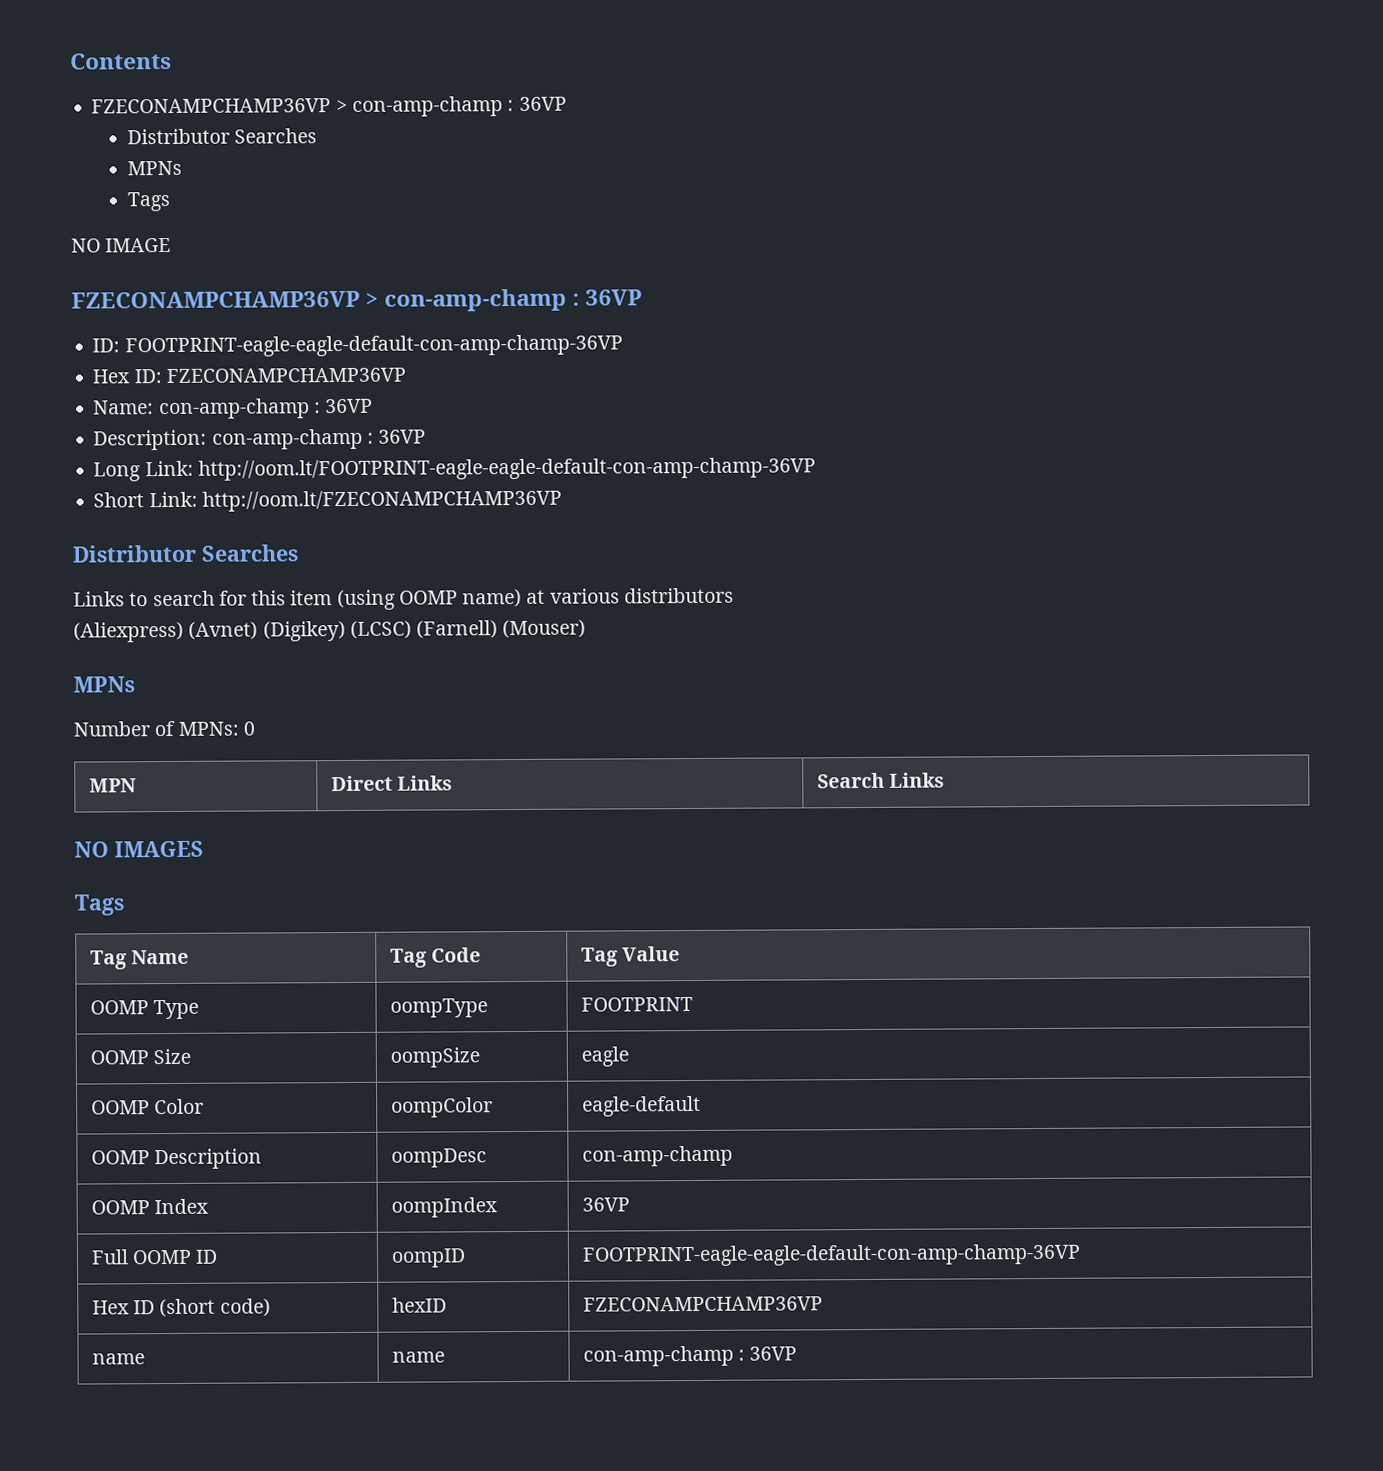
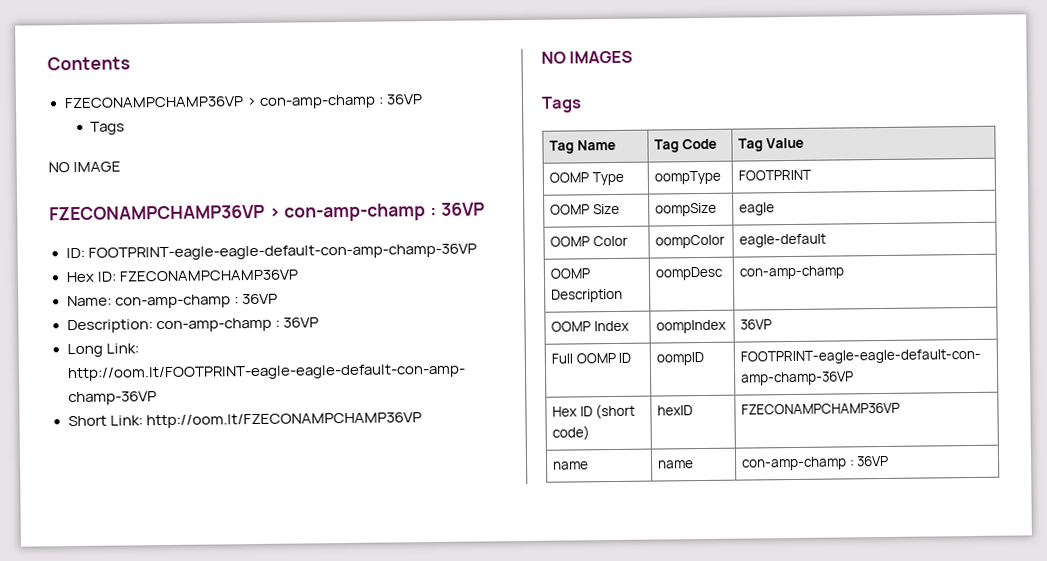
  Contents
  FZECONAMPCHAMP36VP > con-amp-champ : 36VP
- Distributor Searches
- MPNs
  Short Link: http://oom.lt/FZECONAMPCHAMP36VP
- Distributor Searches
- Links to search for this item (using OOMP name) at various distributors
- (Aliexpress) (Avnet) (Digikey) (LCSC) (Farnell) (Mouser)
- MPNs
- Number of MPNs: 0
- MPN | Direct Links | Search Links

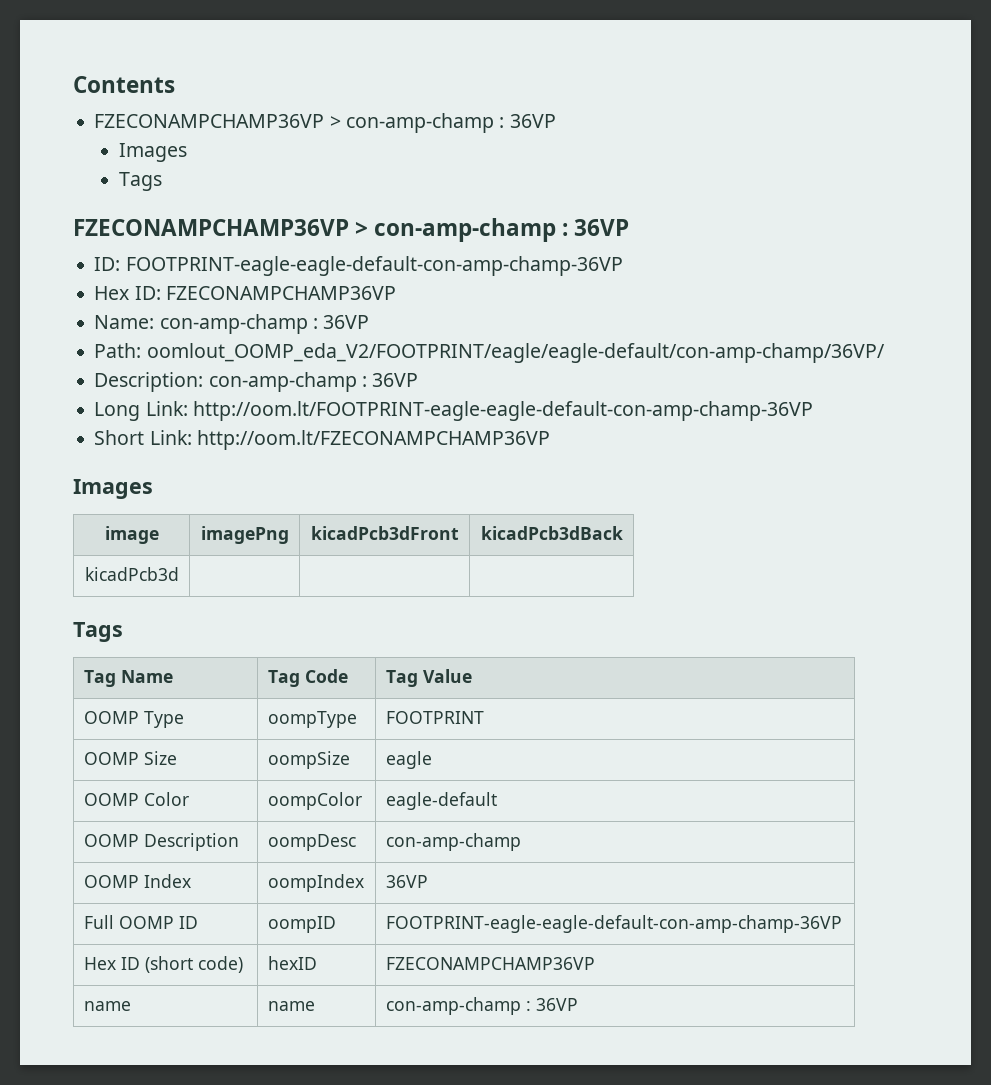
  Contents
  FZECONAMPCHAMP36VP > con-amp-champ : 36VP
+ Images
  Tags
- NO IMAGE
+ Path: oomlout_OOMP_eda_V2/FOOTPRINT/eagle/eagle-default/con-amp-champ/36VP/
  Short Link: http://oom.lt/FZECONAMPCHAMP36VP
- NO IMAGES
+ Images
+ image | imagePng | kicadPcb3dFront | kicadPcb3dBack
+ kicadPcb3d | | |

